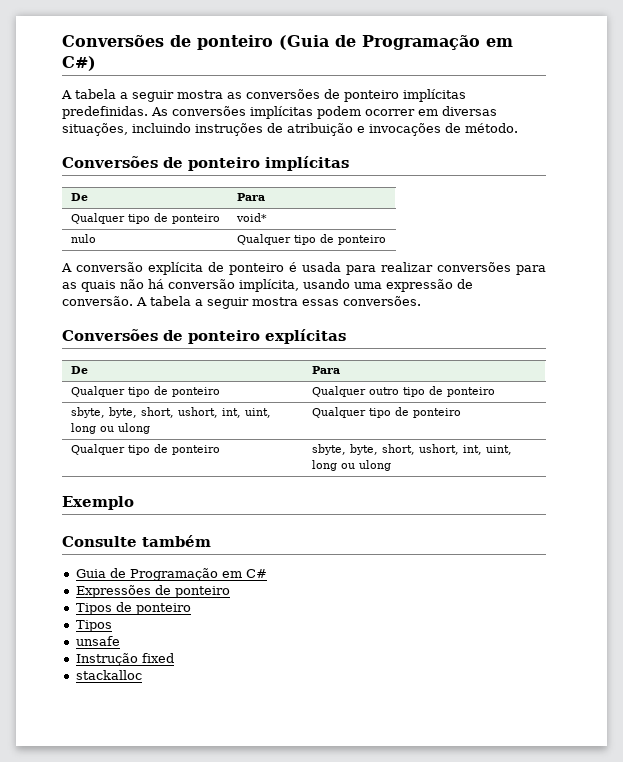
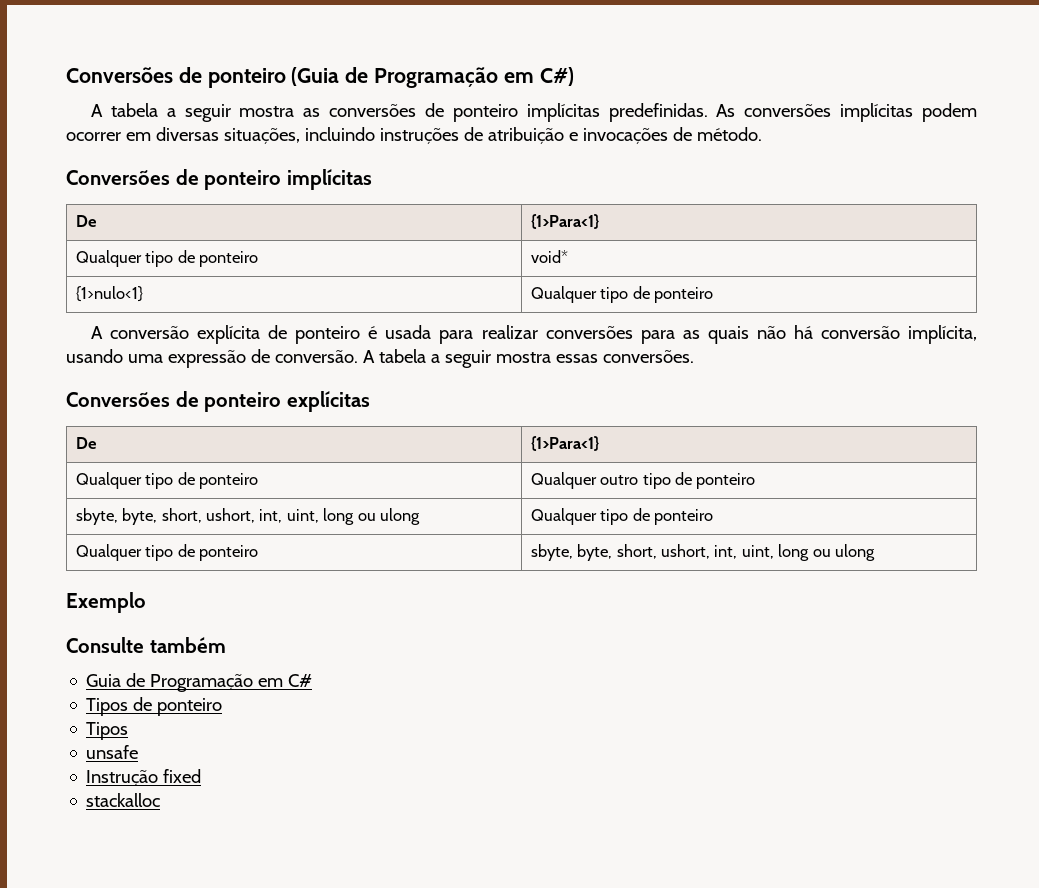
  Conversões de ponteiro implícitas
- De | Para
+ De | {1>Para<1}
- nulo | Qualquer tipo de ponteiro
+ {1>nulo<1} | Qualquer tipo de ponteiro
  Conversões de ponteiro explícitas
- De | Para
+ De | {1>Para<1}
- Expressões de ponteiro

